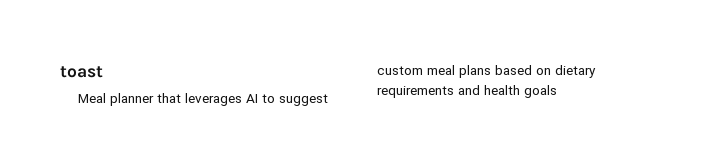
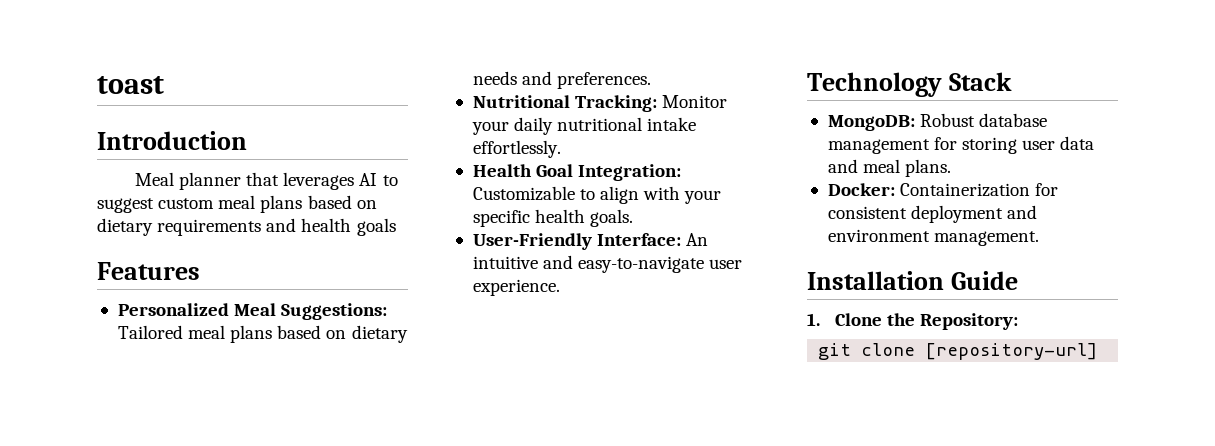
+ Introduction
+ Features
+ Personalized Meal Suggestions: Tailored meal plans based on dietary needs and preferences.
+ Nutritional Tracking: Monitor your daily nutritional intake effortlessly.
+ Health Goal Integration: Customizable to align with your specific health goals.
+ User-Friendly Interface: An intuitive and easy-to-navigate user experience.
+ Technology Stack
+ MongoDB: Robust database management for storing user data and meal plans.
+ Docker: Containerization for consistent deployment and environment management.
+ Installation Guide
+ 1. Clone the Repository:
+ git clone [repository-url]

